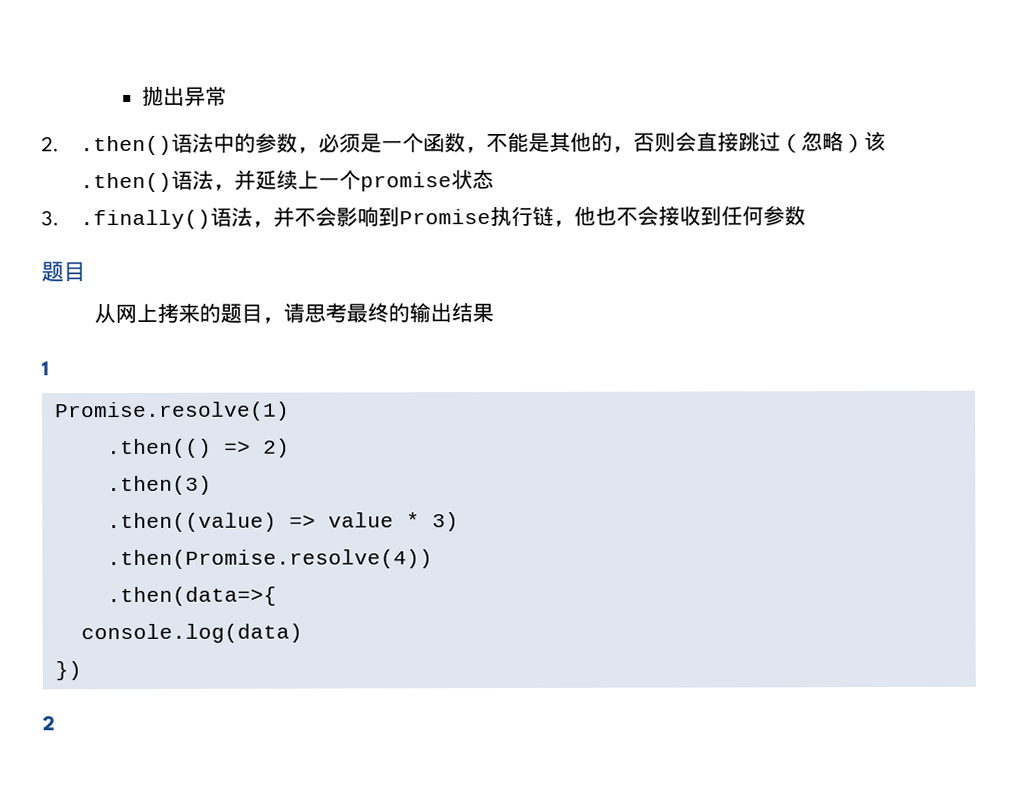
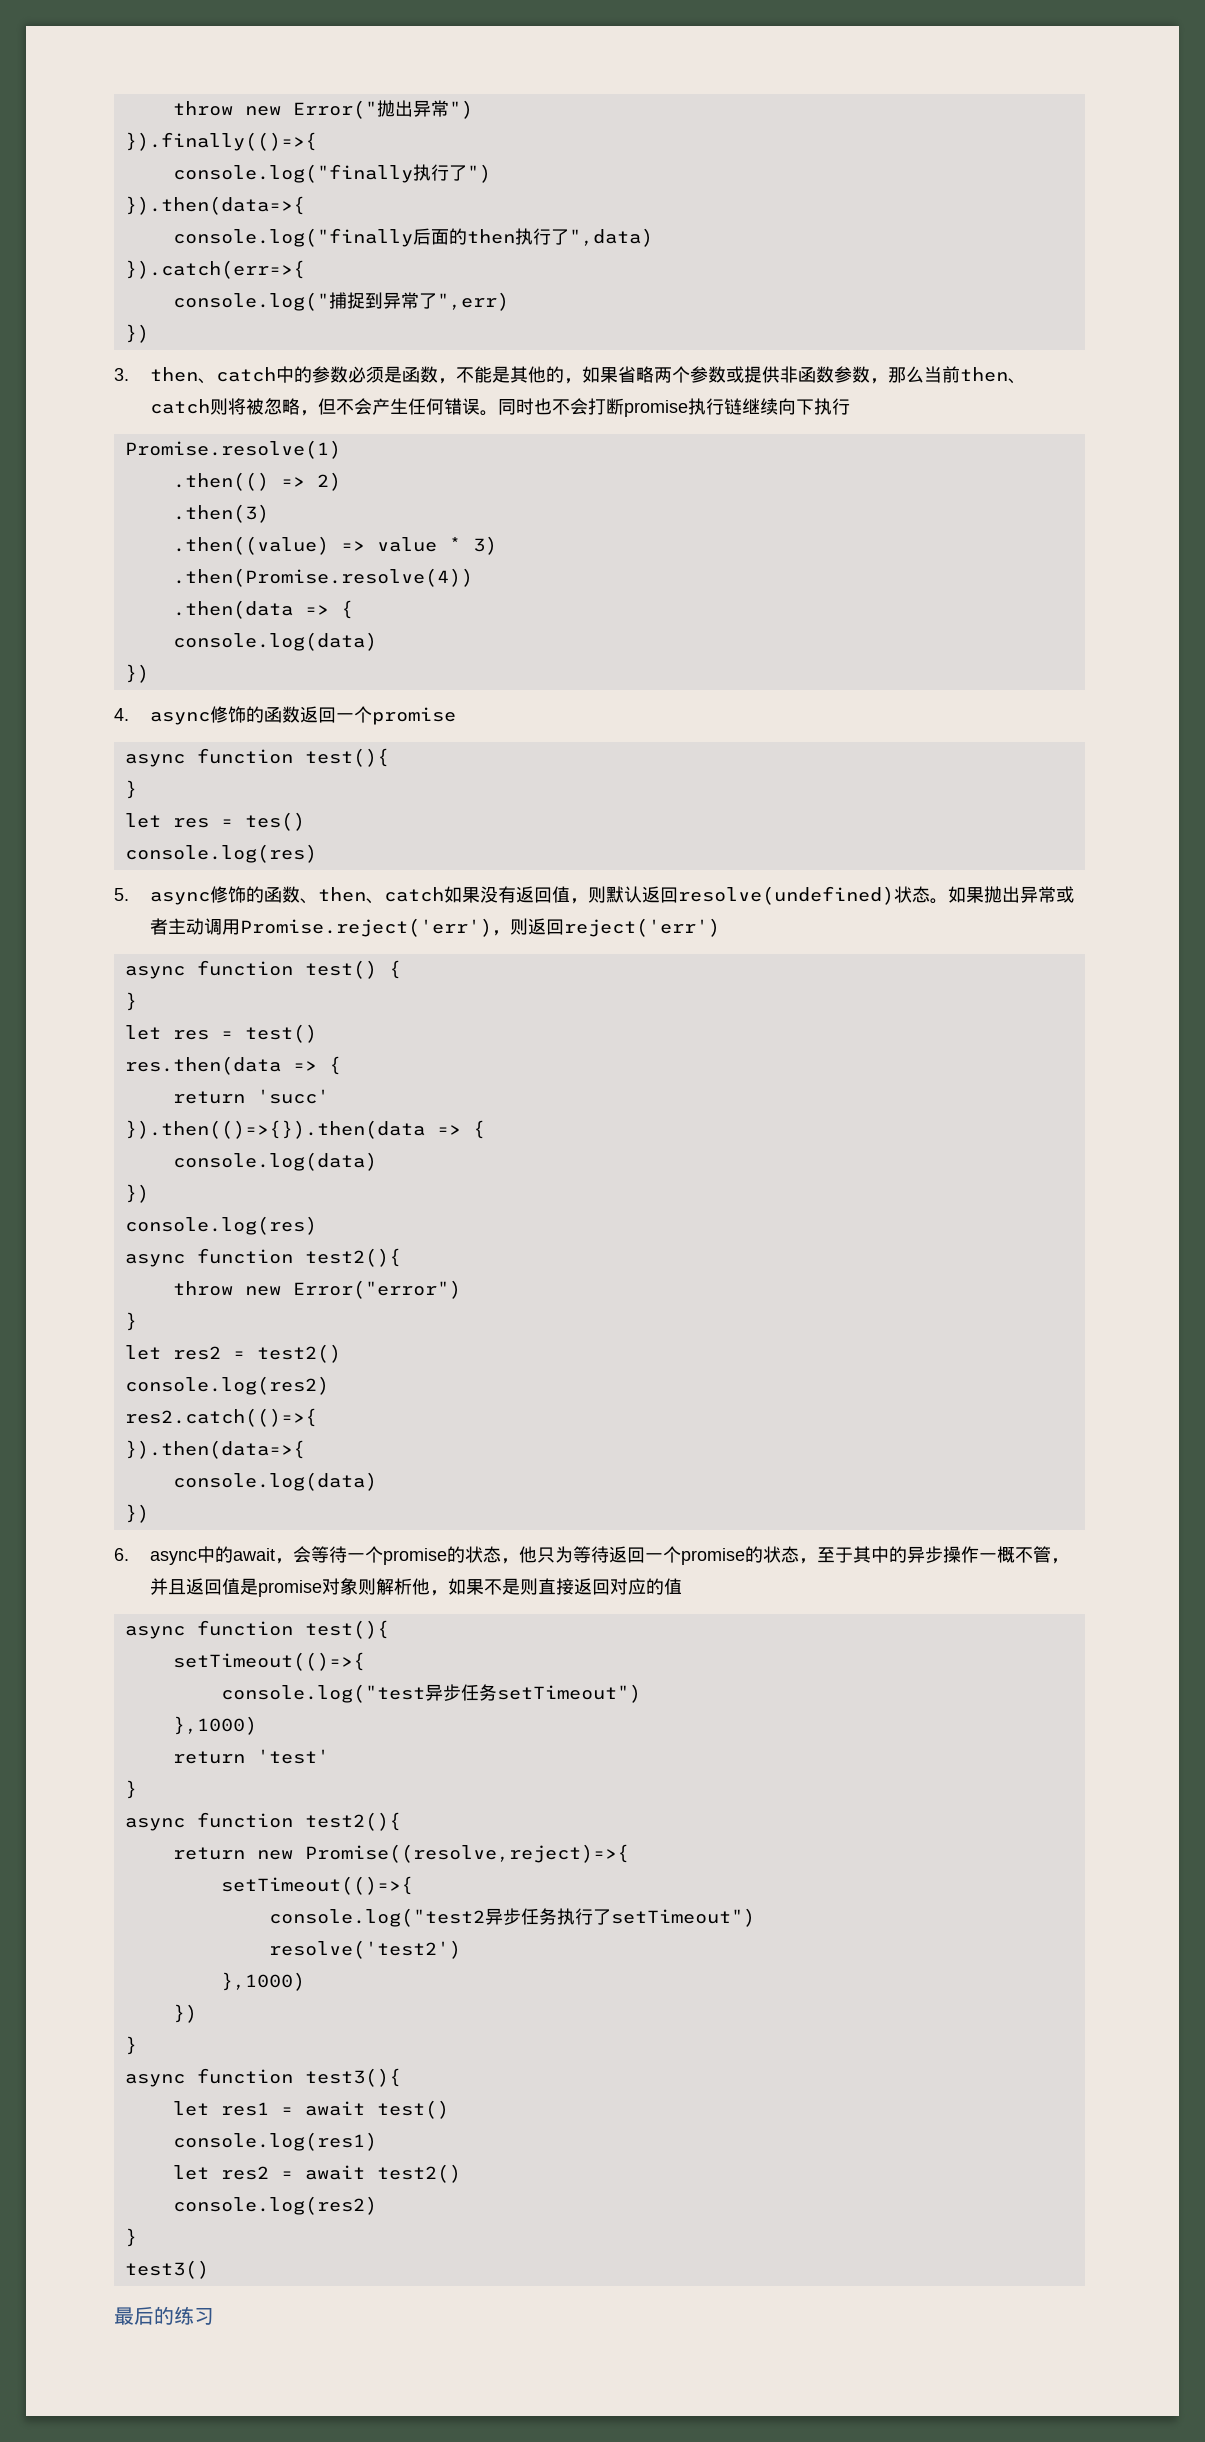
- 抛出异常
- 2. .then()语法中的参数，必须是一个函数，不能是其他的，否则会直接跳过（忽略）该.then()语法，并延续上一个promise状态
- 3. .finally()语法，并不会影响到Promise执行链，他也不会接收到任何参数
- 题目
- 从网上拷来的题目，请思考最终的输出结果
- 1
+ throw new Error("抛出异常")
+ }).finally(()=>{
+ console.log("finally执行了")
+ }).then(data=>{
+ console.log("finally后面的then执行了",data)
+ }).catch(err=>{
+ console.log("捕捉到异常了",err)
+ })
+ 3. then、catch中的参数必须是函数，不能是其他的，如果省略两个参数或提供非函数参数，那么当前then、catch则将被忽略，但不会产生任何错误。同时也不会打断promise执行链继续向下执行
- .then(data=>{
+ .then(data => {
  console.log(data)
  })
- 2
+ 4. async修饰的函数返回一个promise
+ async function test(){
+ }
+ let res = tes()
+ console.log(res)
+ 5. async修饰的函数、then、catch如果没有返回值，则默认返回resolve(undefined)状态。如果抛出异常或者主动调用Promise.reject('err')，则返回reject('err')
+ async function test() {
+ }
+ let res = test()
+ res.then(data => {
+ return 'succ'
+ }).then(()=>{}).then(data => {
+ console.log(data)
+ })
+ console.log(res)
+ async function test2(){
+ throw new Error("error")
+ }
+ let res2 = test2()
+ console.log(res2)
+ res2.catch(()=>{
+ }).then(data=>{
+ console.log(data)
+ })
+ 6. async中的await，会等待一个promise的状态，他只为等待返回一个promise的状态，至于其中的异步操作一概不管，并且返回值是promise对象则解析他，如果不是则直接返回对应的值
+ async function test(){
+ setTimeout(()=>{
+ console.log("test异步任务setTimeout")
+ },1000)
+ return 'test'
+ }
+ async function test2(){
+ return new Promise((resolve,reject)=>{
+ setTimeout(()=>{
+ console.log("test2异步任务执行了setTimeout")
+ resolve('test2')
+ },1000)
+ })
+ }
+ async function test3(){
+ let res1 = await test()
+ console.log(res1)
+ let res2 = await test2()
+ console.log(res2)
+ }
+ test3()
+ 最后的练习

